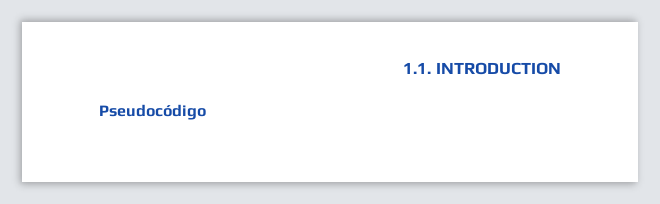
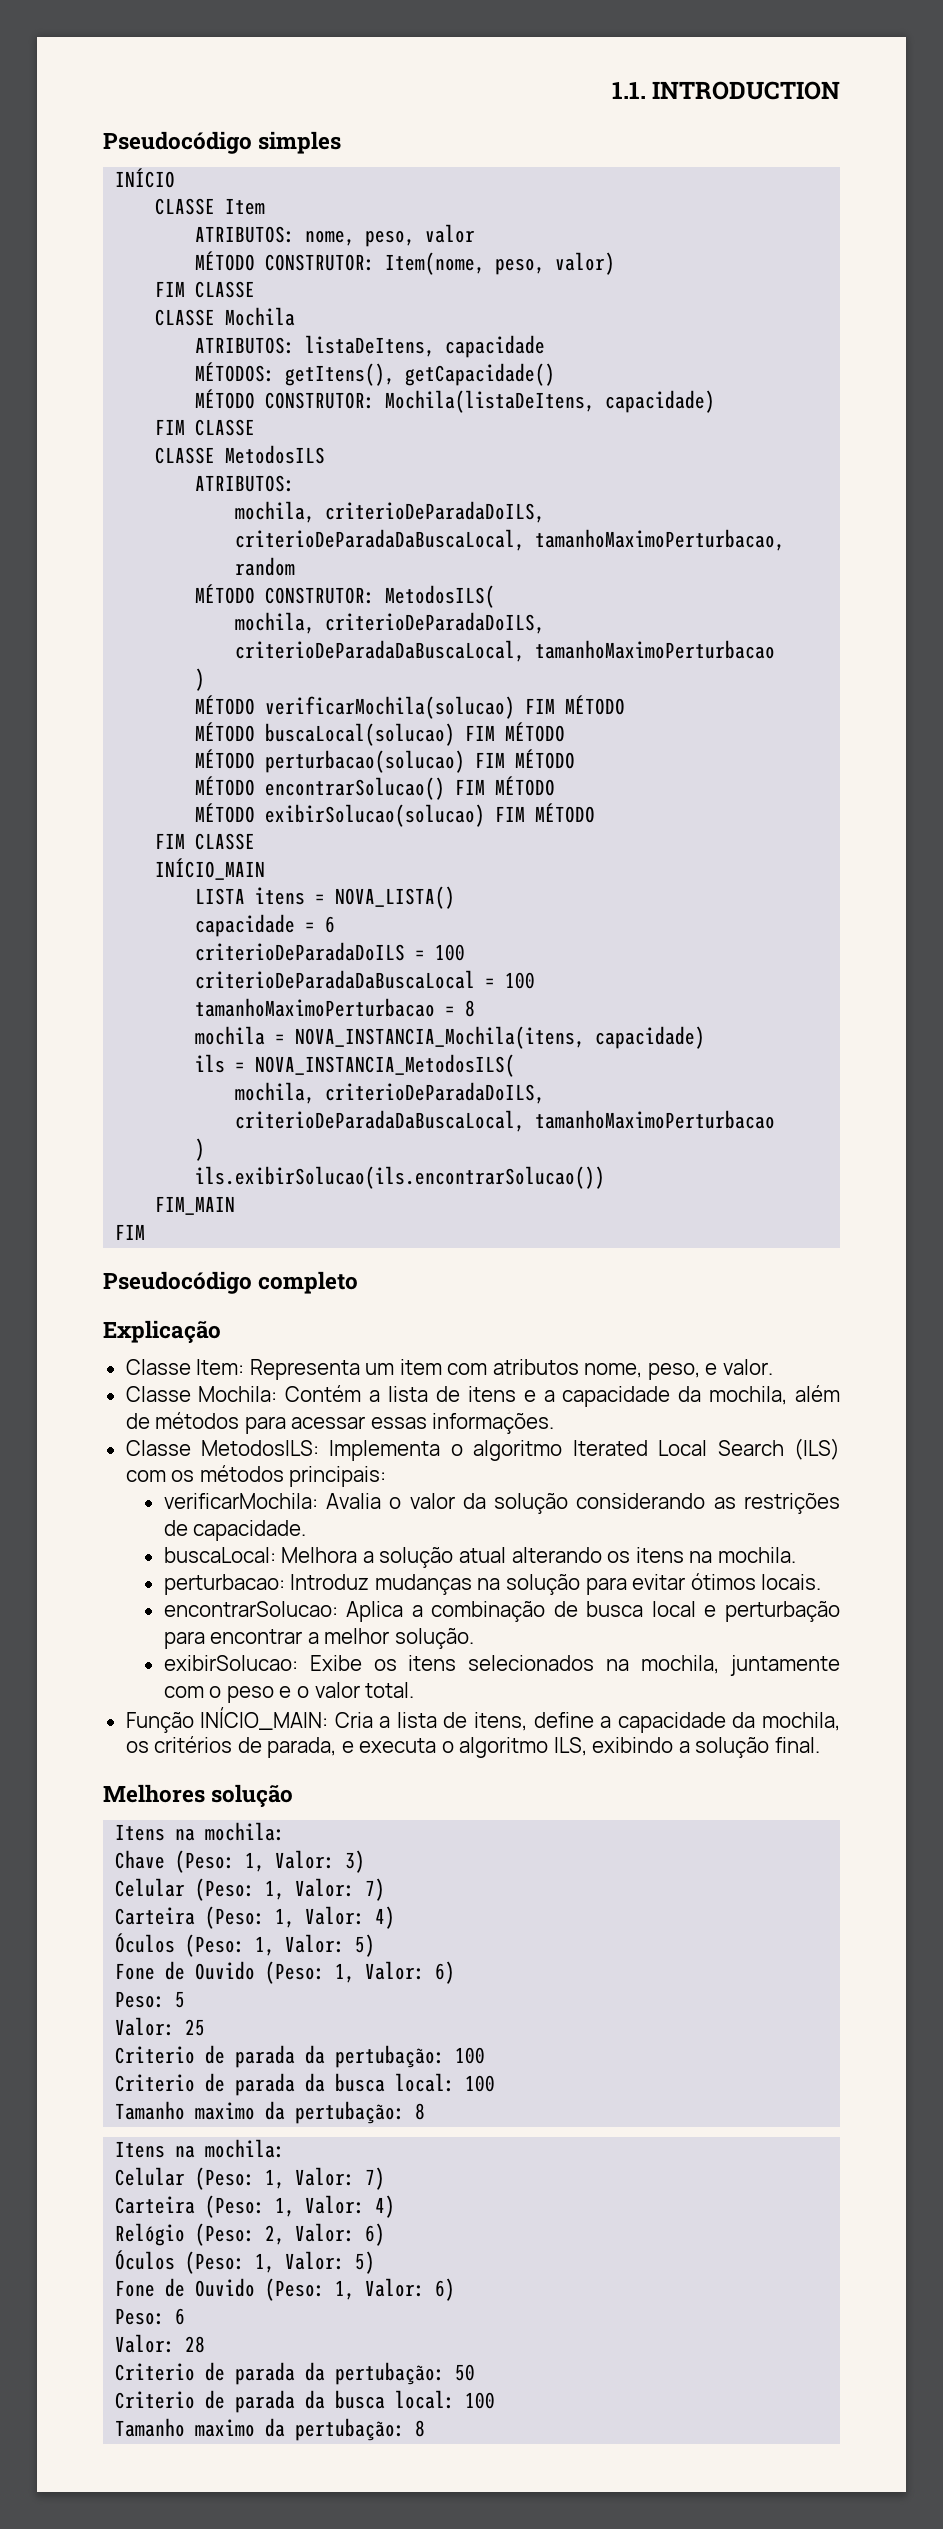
- Pseudocódigo
+ Pseudocódigo simples
+ INÍCIO
+ CLASSE Item
+ ATRIBUTOS: nome, peso, valor
+ MÉTODO CONSTRUTOR: Item(nome, peso, valor)
+ FIM CLASSE
+ CLASSE Mochila
+ ATRIBUTOS: listaDeItens, capacidade
+ MÉTODOS: getItens(), getCapacidade()
+ MÉTODO CONSTRUTOR: Mochila(listaDeItens, capacidade)
+ FIM CLASSE
+ CLASSE MetodosILS
+ ATRIBUTOS:
+ mochila, criterioDeParadaDoILS, criterioDeParadaDaBuscaLocal, tamanhoMaximoPerturbacao, random
+ MÉTODO CONSTRUTOR: MetodosILS(
+ mochila, criterioDeParadaDoILS, criterioDeParadaDaBuscaLocal, tamanhoMaximoPerturbacao
+ )
+ MÉTODO verificarMochila(solucao) FIM MÉTODO
+ MÉTODO buscaLocal(solucao) FIM MÉTODO
+ MÉTODO perturbacao(solucao) FIM MÉTODO
+ MÉTODO encontrarSolucao() FIM MÉTODO
+ MÉTODO exibirSolucao(solucao) FIM MÉTODO
+ FIM CLASSE
+ INÍCIO_MAIN
+ LISTA itens = NOVA_LISTA()
+ capacidade = 6
+ criterioDeParadaDoILS = 100
+ criterioDeParadaDaBuscaLocal = 100
+ tamanhoMaximoPerturbacao = 8
+ mochila = NOVA_INSTANCIA_Mochila(itens, capacidade)
+ ils = NOVA_INSTANCIA_MetodosILS(
+ mochila, criterioDeParadaDoILS, criterioDeParadaDaBuscaLocal, tamanhoMaximoPerturbacao
+ )
+ ils.exibirSolucao(ils.encontrarSolucao())
+ FIM_MAIN
+ FIM
+ Pseudocódigo completo
+ Explicação
+ Classe Item: Representa um item com atributos nome, peso, e valor.
+ Classe Mochila: Contém a lista de itens e a capacidade da mochila, além de métodos para acessar essas informações.
+ Classe MetodosILS: Implementa o algoritmo Iterated Local Search (ILS) com os métodos principais:
+ verificarMochila: Avalia o valor da solução considerando as restrições de capacidade.
+ buscaLocal: Melhora a solução atual alterando os itens na mochila.
+ perturbacao: Introduz mudanças na solução para evitar ótimos locais.
+ encontrarSolucao: Aplica a combinação de busca local e perturbação para encontrar a melhor solução.
+ exibirSolucao: Exibe os itens selecionados na mochila, juntamente com o peso e o valor total.
+ Função INÍCIO_MAIN: Cria a lista de itens, define a capacidade da mochila, os critérios de parada, e executa o algoritmo ILS, exibindo a solução final.
+ Melhores solução
+ Itens na mochila:
+ Chave (Peso: 1, Valor: 3)
+ Celular (Peso: 1, Valor: 7)
+ Carteira (Peso: 1, Valor: 4)
+ Óculos (Peso: 1, Valor: 5)
+ Fone de Ouvido (Peso: 1, Valor: 6)
+ Peso: 5
+ Valor: 25
+ Criterio de parada da pertubação: 100
+ Criterio de parada da busca local: 100
+ Tamanho maximo da pertubação: 8
+ Itens na mochila:
+ Celular (Peso: 1, Valor: 7)
+ Carteira (Peso: 1, Valor: 4)
+ Relógio (Peso: 2, Valor: 6)
+ Óculos (Peso: 1, Valor: 5)
+ Fone de Ouvido (Peso: 1, Valor: 6)
+ Peso: 6
+ Valor: 28
+ Criterio de parada da pertubação: 50
+ Criterio de parada da busca local: 100
+ Tamanho maximo da pertubação: 8

